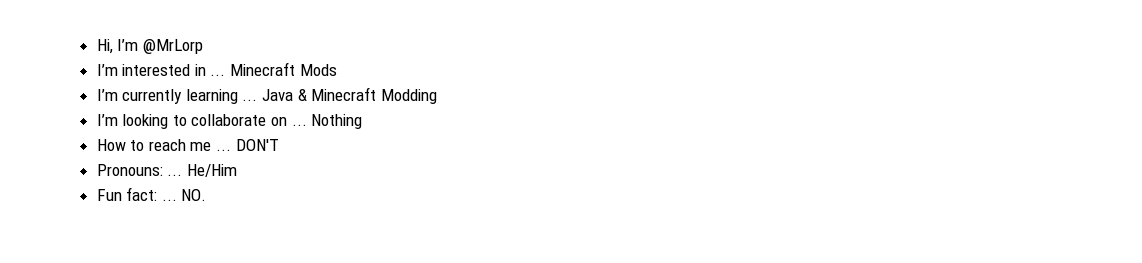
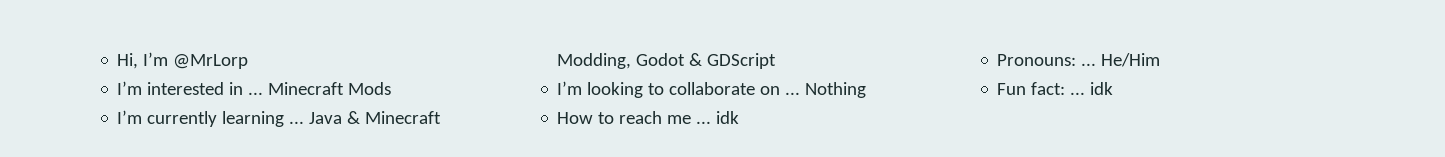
- Java & Minecraft Modding
+ Java & Minecraft Modding, Godot & GDScript
- How to reach me ... DON'T
+ How to reach me ... idk
- Fun fact: ... NO.
+ Fun fact: ... idk

